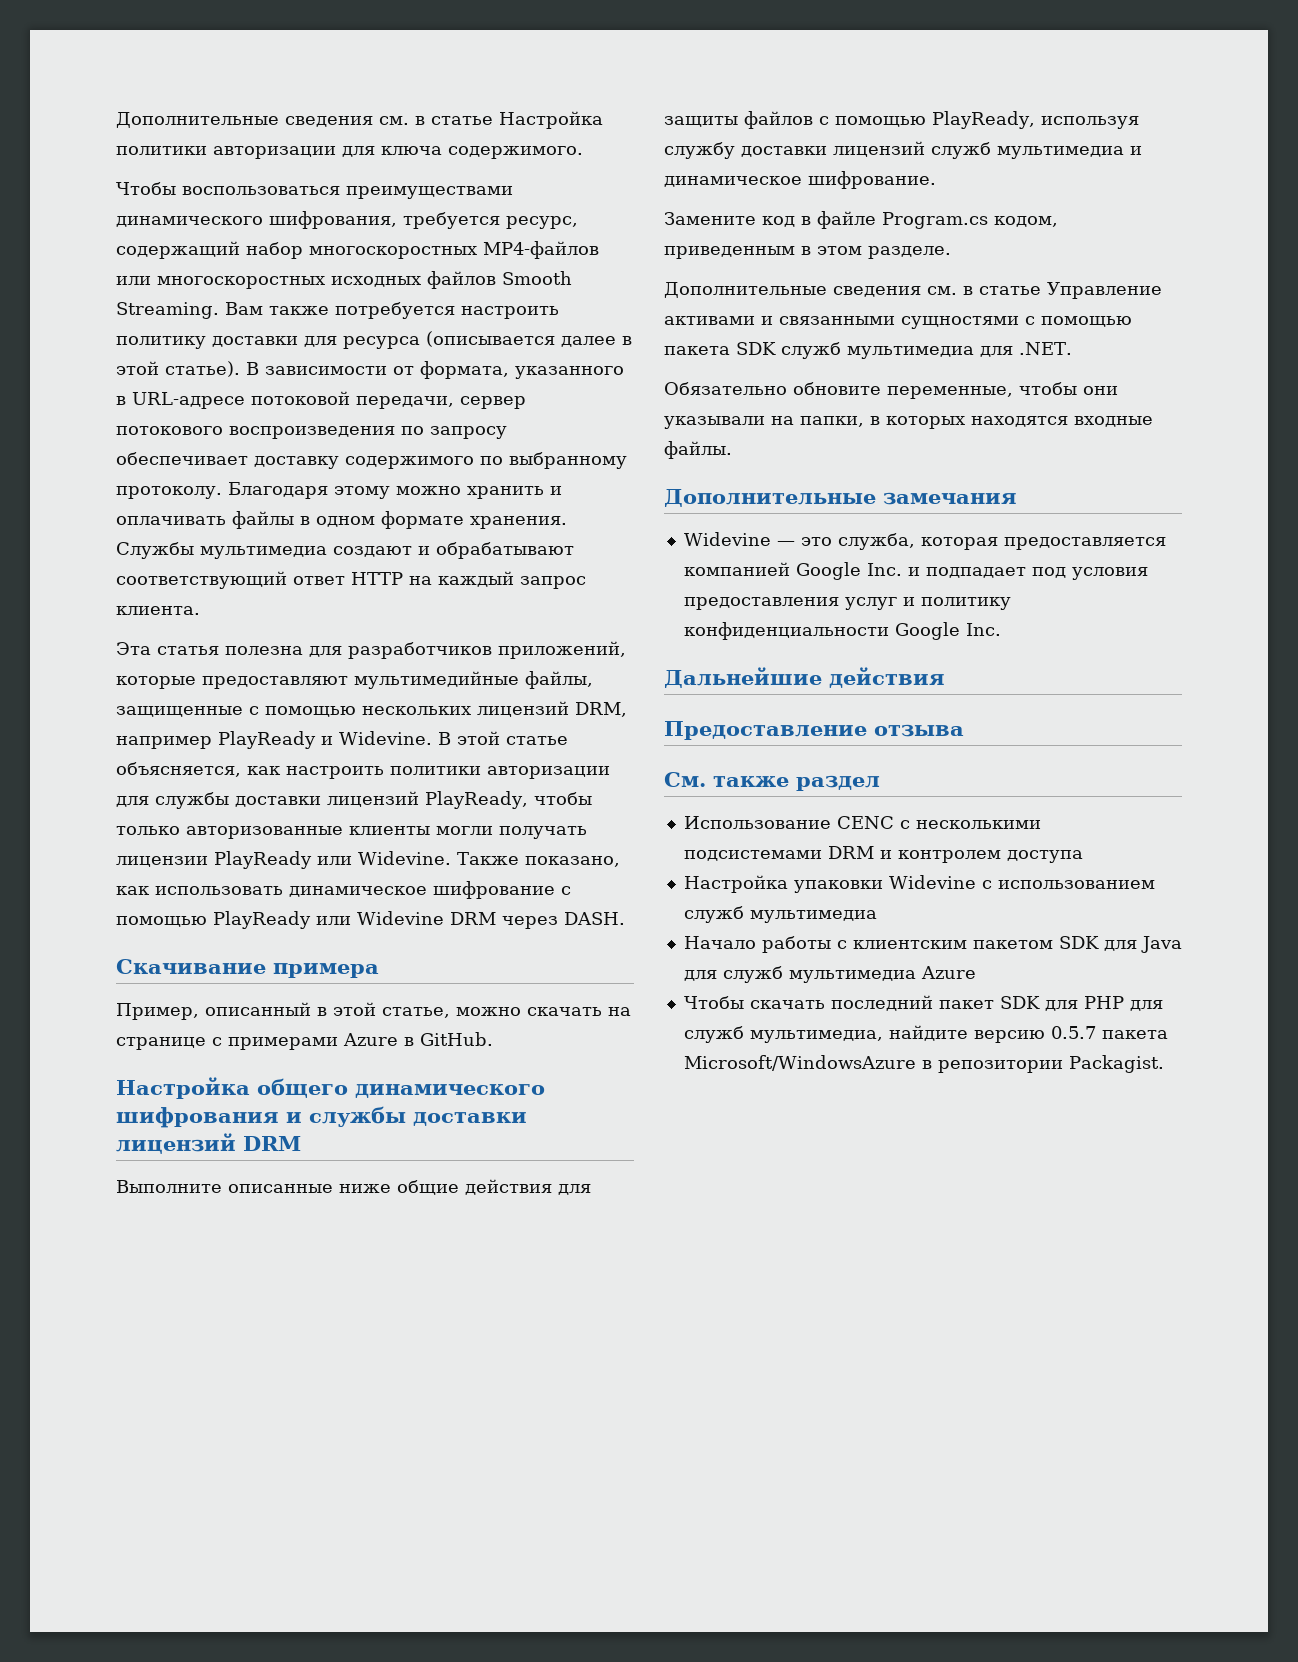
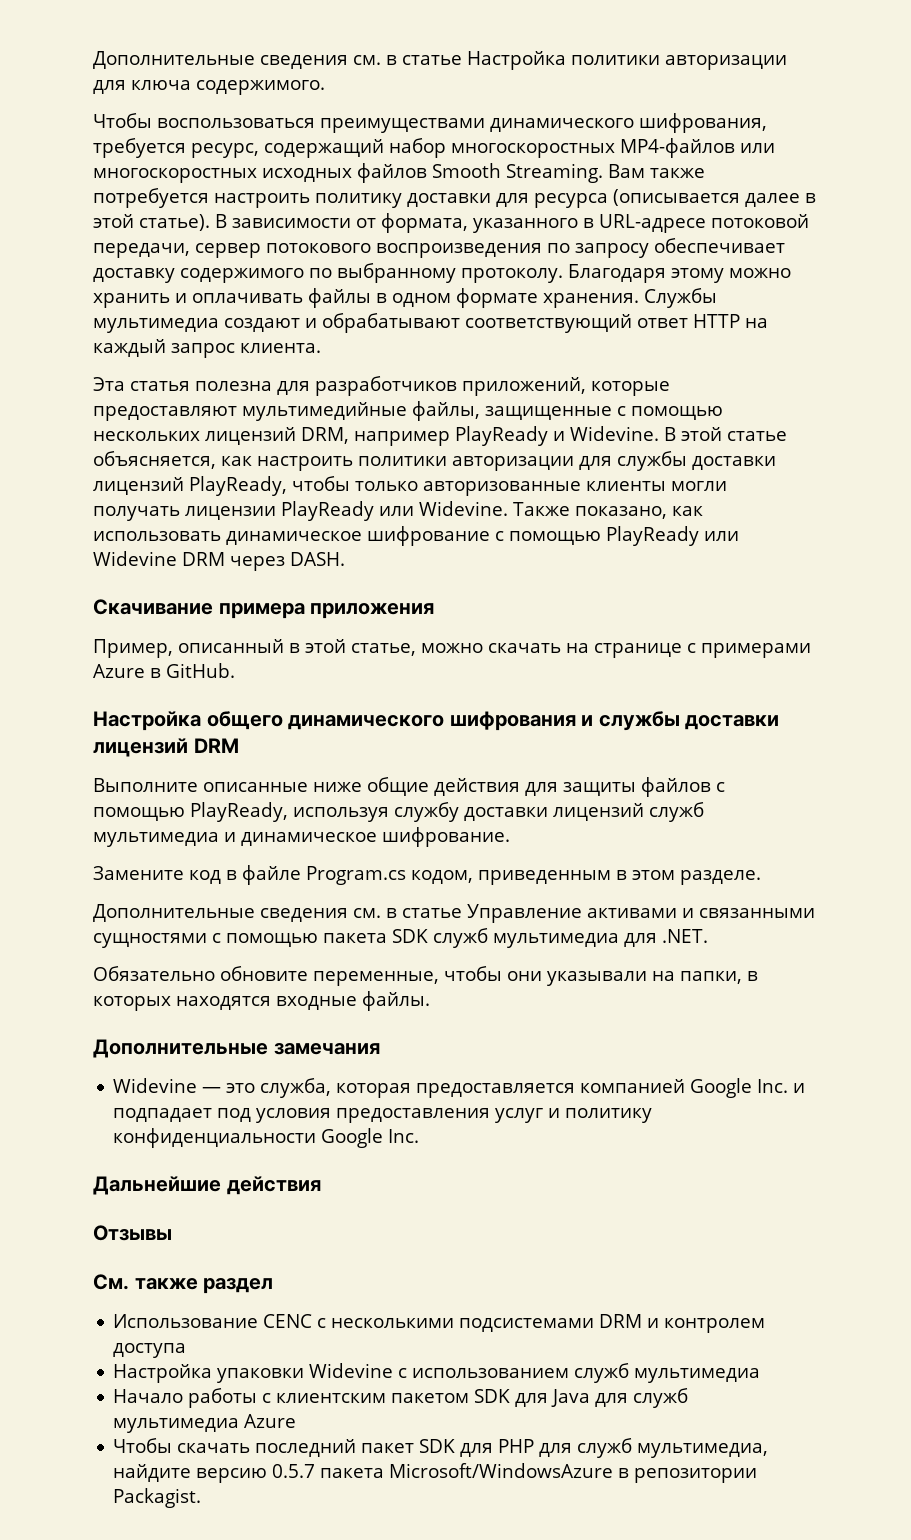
- Скачивание примера
+ Скачивание примера приложения
- Предоставление отзыва
+ Отзывы

